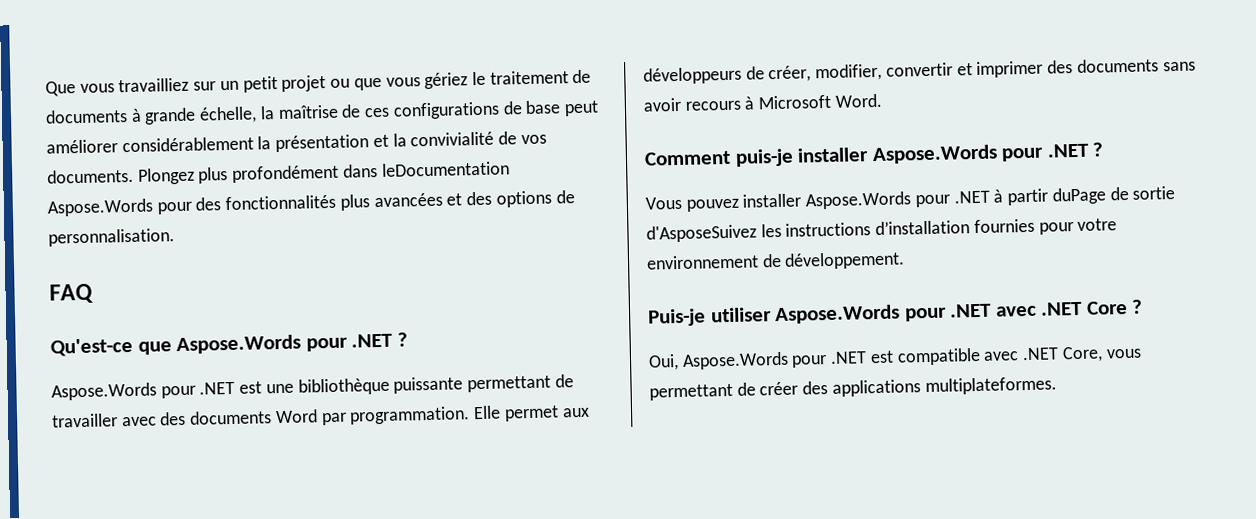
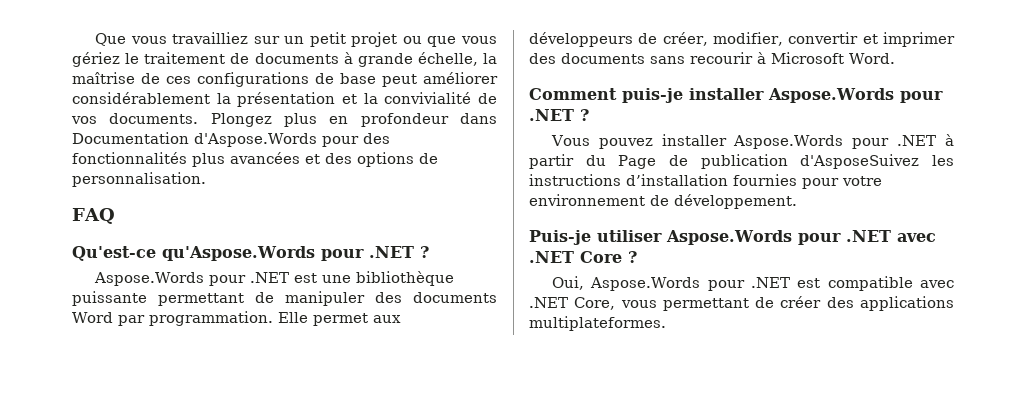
- Plongez plus profondément dans leDocumentation Aspose.Words pour des fonctionnalités plus avancées et des options de personnalisation.
+ Plongez plus en profondeur dans Documentation d'Aspose.Words pour des fonctionnalités plus avancées et des options de personnalisation.
- Qu'est-ce que Aspose.Words pour .NET ?
+ Qu'est-ce qu'Aspose.Words pour .NET ?
- Aspose.Words pour .NET est une bibliothèque puissante permettant de travailler avec des documents Word par programmation.
+ Aspose.Words pour .NET est une bibliothèque puissante permettant de manipuler des documents Word par programmation.
- Elle permet aux développeurs de créer, modifier, convertir et imprimer des documents sans avoir recours à Microsoft Word.
+ Elle permet aux développeurs de créer, modifier, convertir et imprimer des documents sans recourir à Microsoft Word.
- Vous pouvez installer Aspose.Words pour .NET à partir duPage de sortie d'AsposeSuivez les instructions d’installation fournies pour votre environnement de développement.
+ Vous pouvez installer Aspose.Words pour .NET à partir du Page de publication d'AsposeSuivez les instructions d’installation fournies pour votre environnement de développement.

